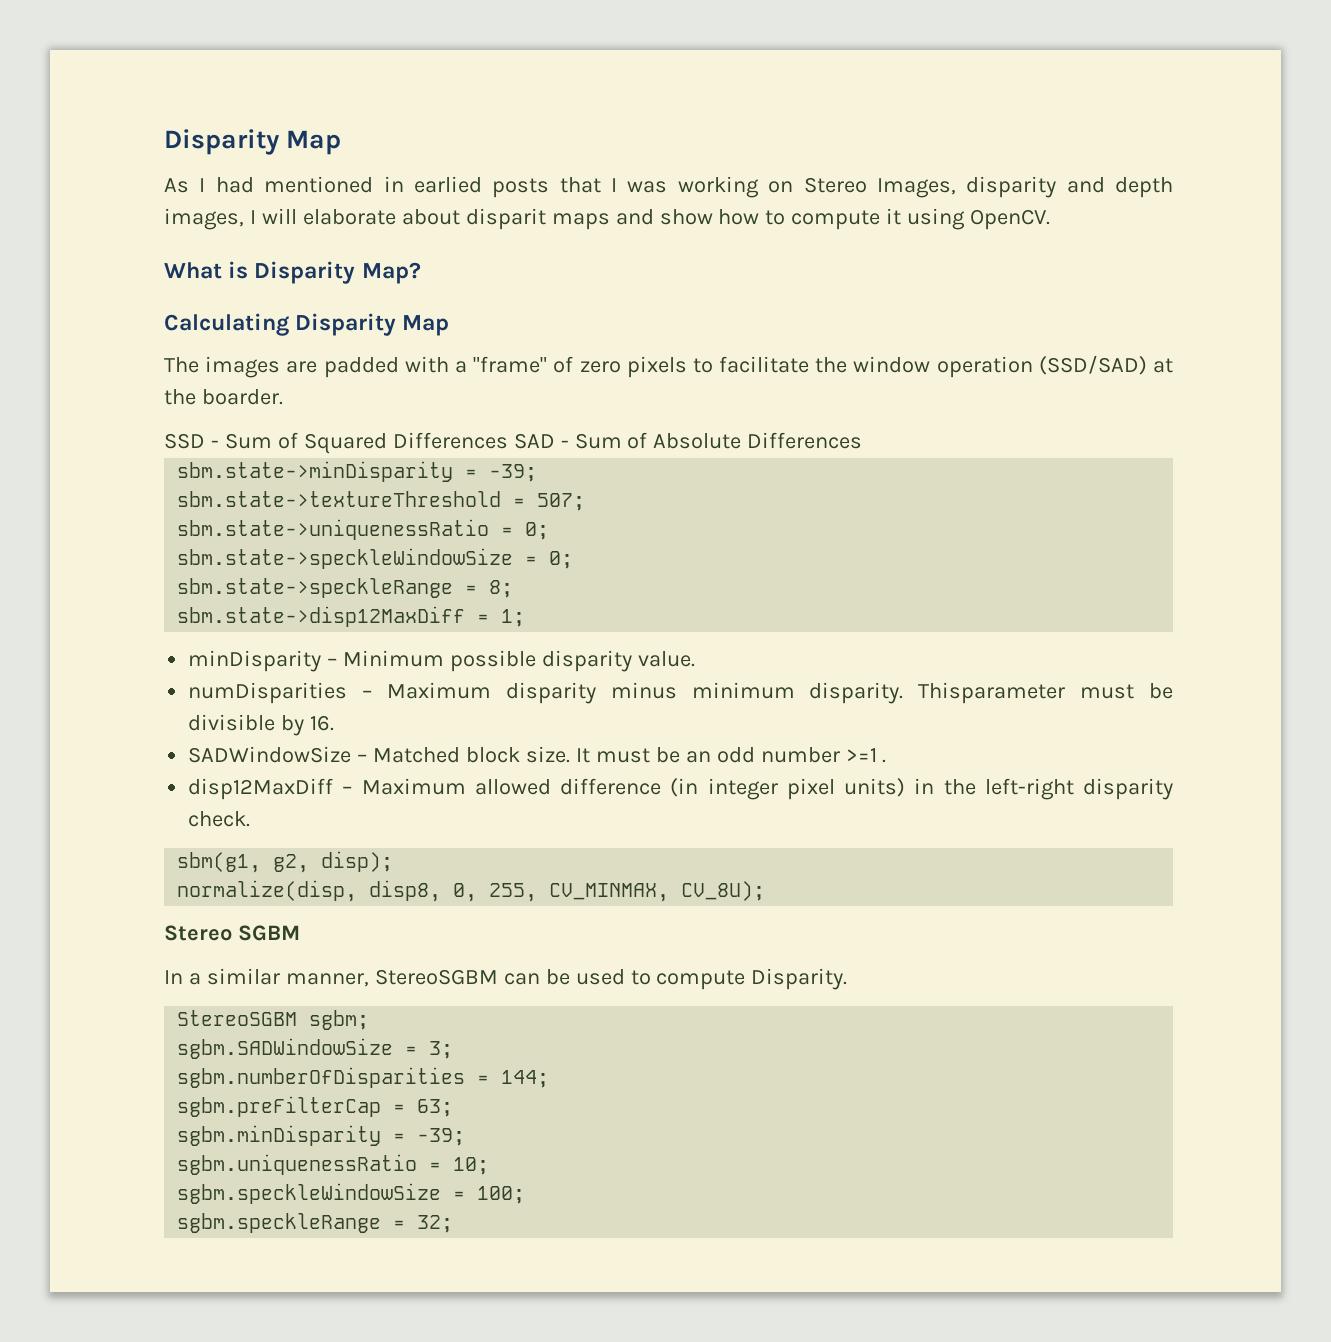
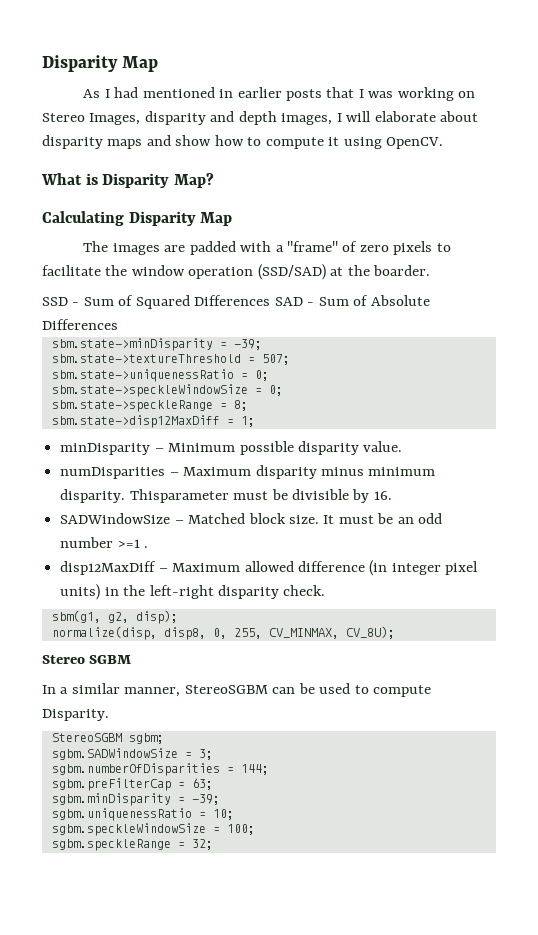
- As I had mentioned in earlied posts that I was working on Stereo Images, disparity and depth images, I will elaborate about disparit maps and show how to compute it using OpenCV.
+ As I had mentioned in earlier posts that I was working on Stereo Images, disparity and depth images, I will elaborate about disparity maps and show how to compute it using OpenCV.

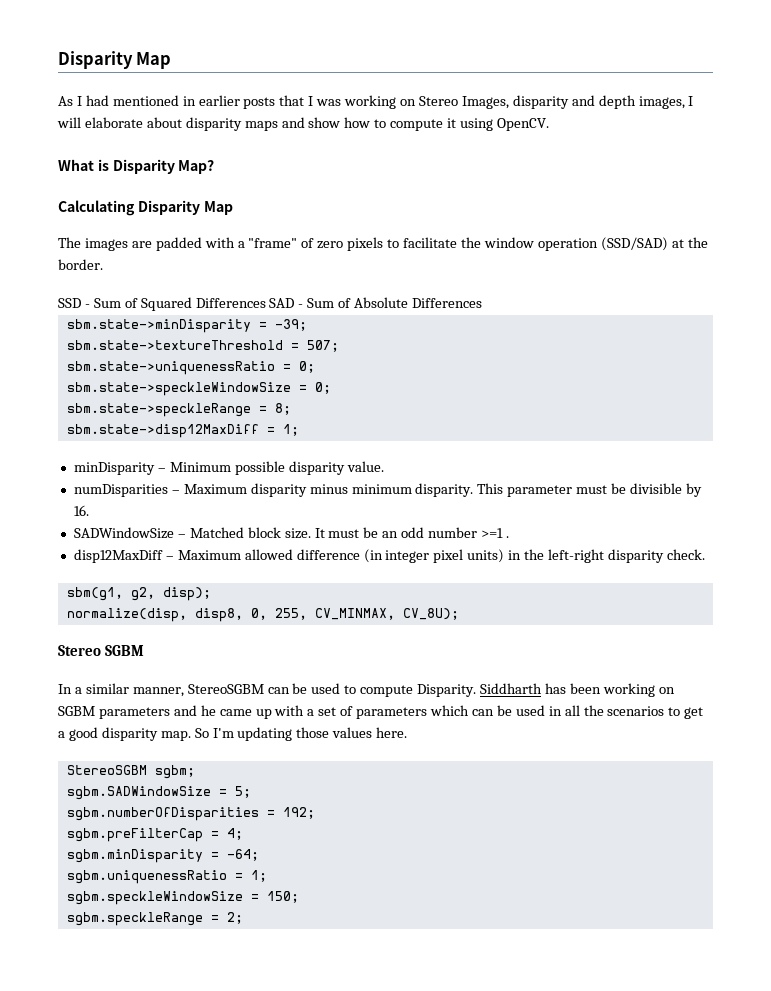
- The images are padded with a "frame" of zero pixels to facilitate the window operation (SSD/SAD) at the boarder.
+ The images are padded with a "frame" of zero pixels to facilitate the window operation (SSD/SAD) at the border.
- Thisparameter must be divisible by 16.
+ This parameter must be divisible by 16.
+ Siddharth has been working on SGBM parameters and he came up with a set of parameters which can be used in all the scenarios to get a good disparity map. So I'm updating those values here.
- sgbm.SADWindowSize = 3;
+ sgbm.SADWindowSize = 5;
- sgbm.numberOfDisparities = 144;
+ sgbm.numberOfDisparities = 192;
- sgbm.preFilterCap = 63;
+ sgbm.preFilterCap = 4;
- sgbm.minDisparity = -39;
+ sgbm.minDisparity = -64;
- sgbm.uniquenessRatio = 10;
+ sgbm.uniquenessRatio = 1;
- sgbm.speckleWindowSize = 100;
+ sgbm.speckleWindowSize = 150;
- sgbm.speckleRange = 32;
+ sgbm.speckleRange = 2;

